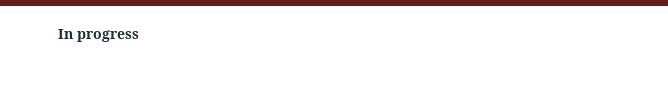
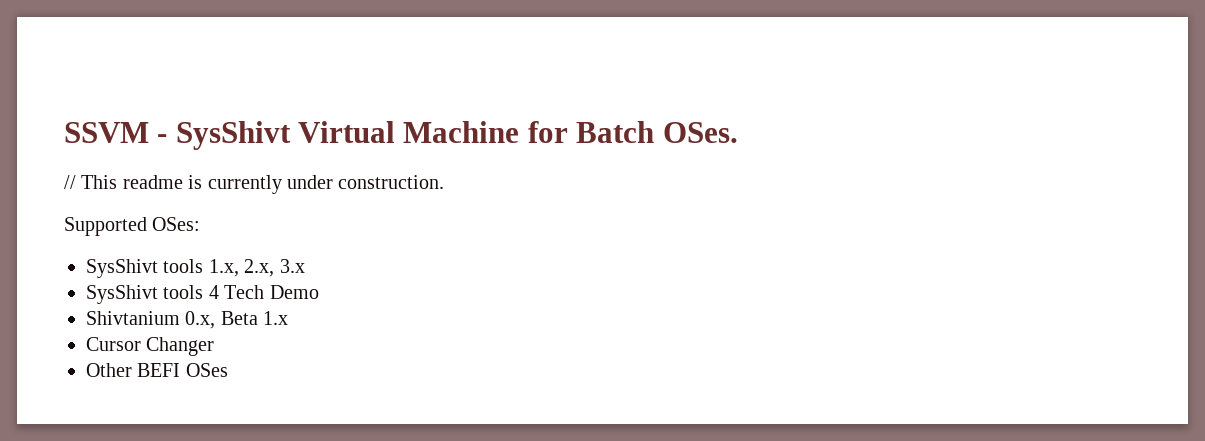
- In progress
+ SSVM - SysShivt Virtual Machine for Batch OSes.
+ // This readme is currently under construction.
+ Supported OSes:
+ SysShivt tools 1.x, 2.x, 3.x
+ SysShivt tools 4 Tech Demo
+ Shivtanium 0.x, Beta 1.x
+ Cursor Changer
+ Other BEFI OSes

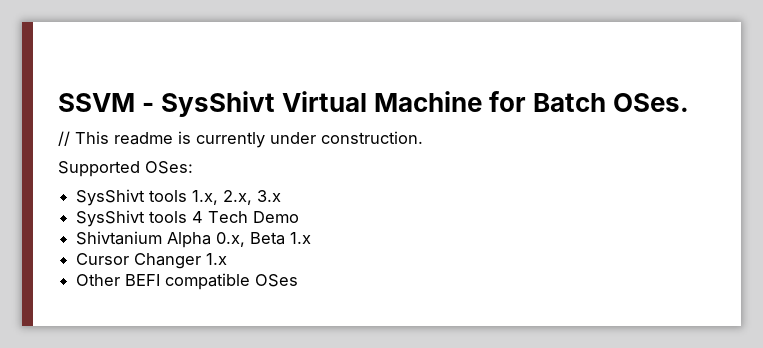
- Shivtanium 0.x, Beta 1.x
+ Shivtanium Alpha 0.x, Beta 1.x
- Cursor Changer
+ Cursor Changer 1.x
- Other BEFI OSes
+ Other BEFI compatible OSes

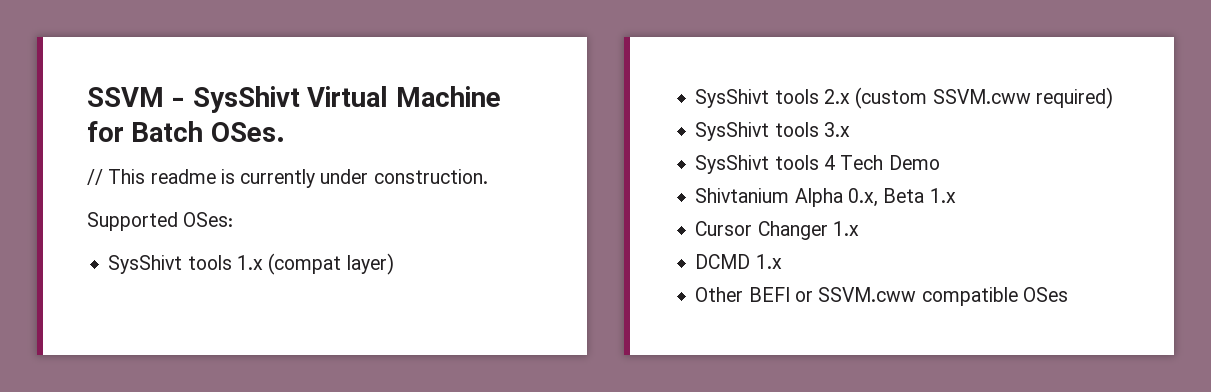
- SysShivt tools 1.x, 2.x, 3.x
+ SysShivt tools 1.x (compat layer)
+ SysShivt tools 2.x (custom SSVM.cww required)
+ SysShivt tools 3.x
+ DCMD 1.x
- Other BEFI compatible OSes
+ Other BEFI or SSVM.cww compatible OSes

